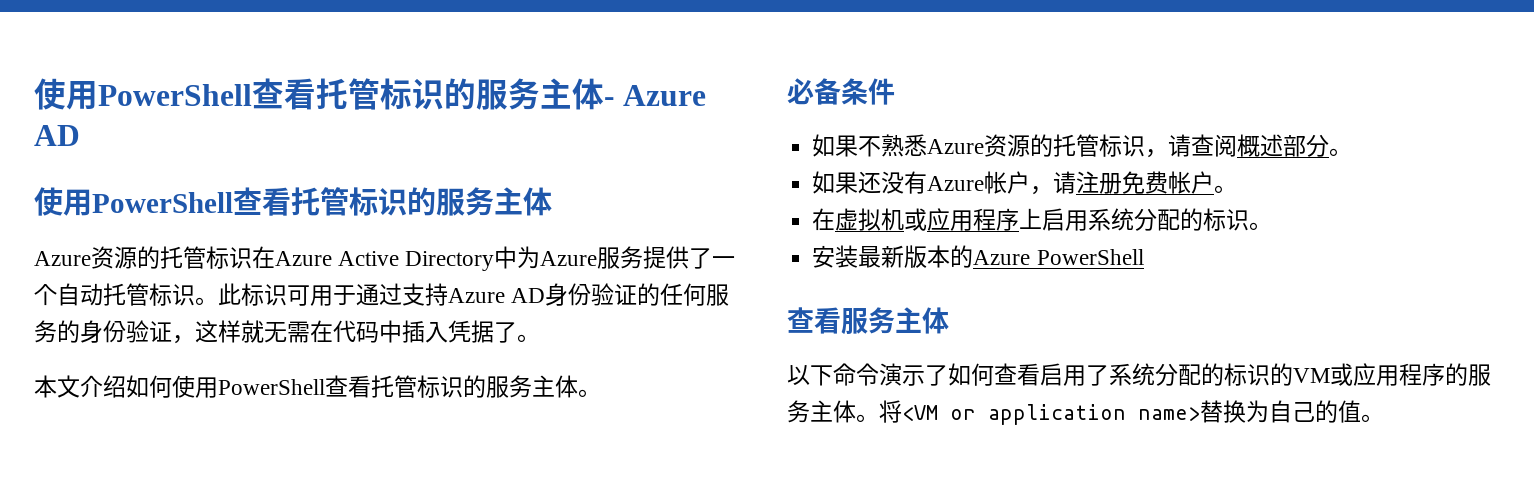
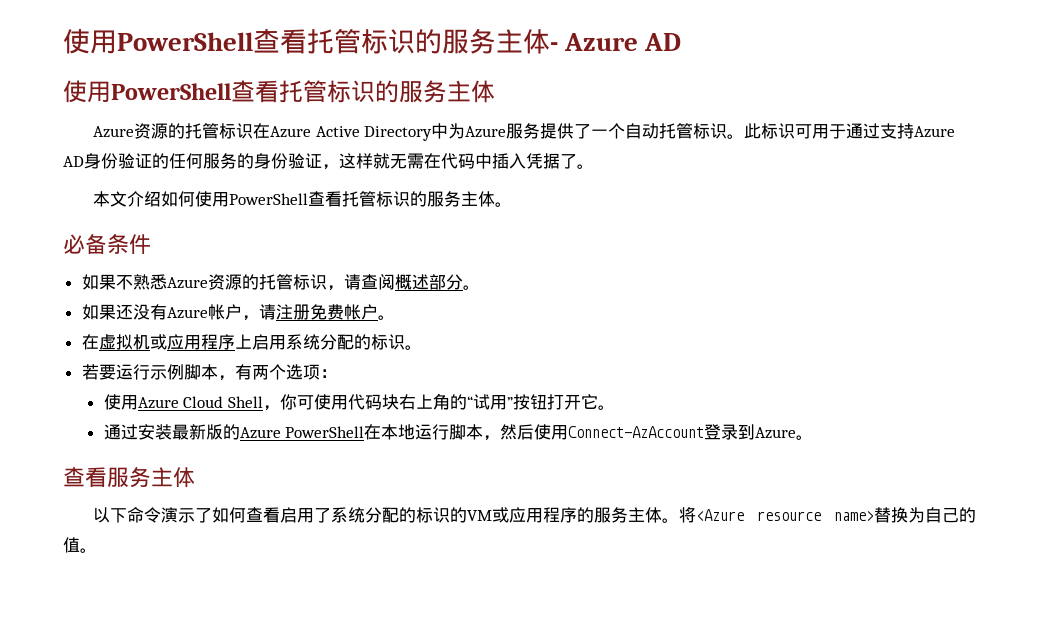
- 安装最新版本的Azure PowerShell
+ 若要运行示例脚本，有两个选项：
+ 使用Azure Cloud Shell，你可使用代码块右上角的“试用”按钮打开它。
+ 通过安装最新版的Azure PowerShell在本地运行脚本，然后使用Connect-AzAccount登录到Azure。
- 将<VM or application name>替换为自己的值。
+ 将<Azure resource name>替换为自己的值。

